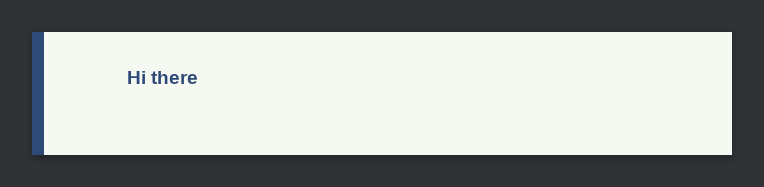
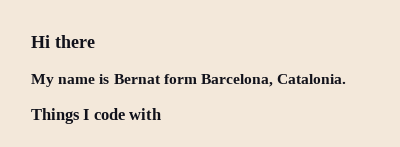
+ My name is Bernat form Barcelona, Catalonia.
+ Things I code with

